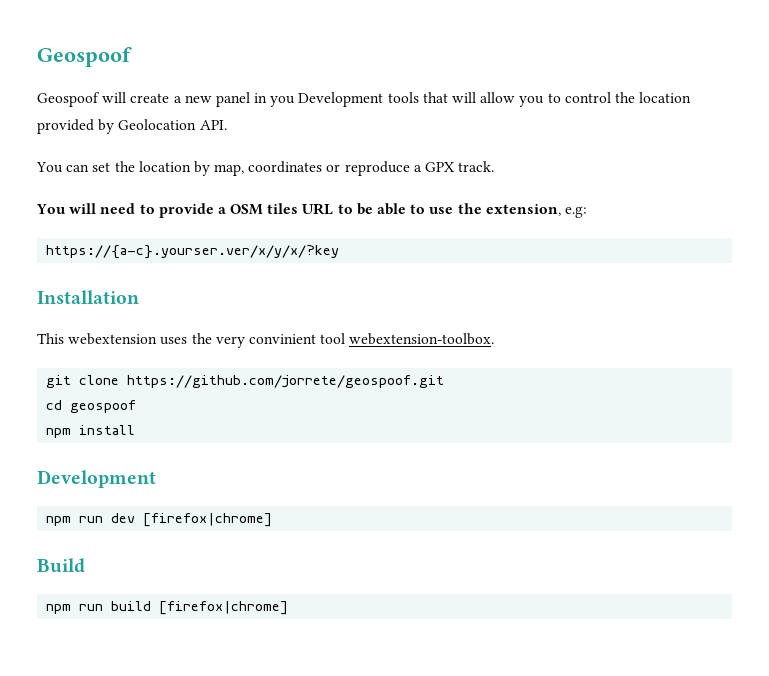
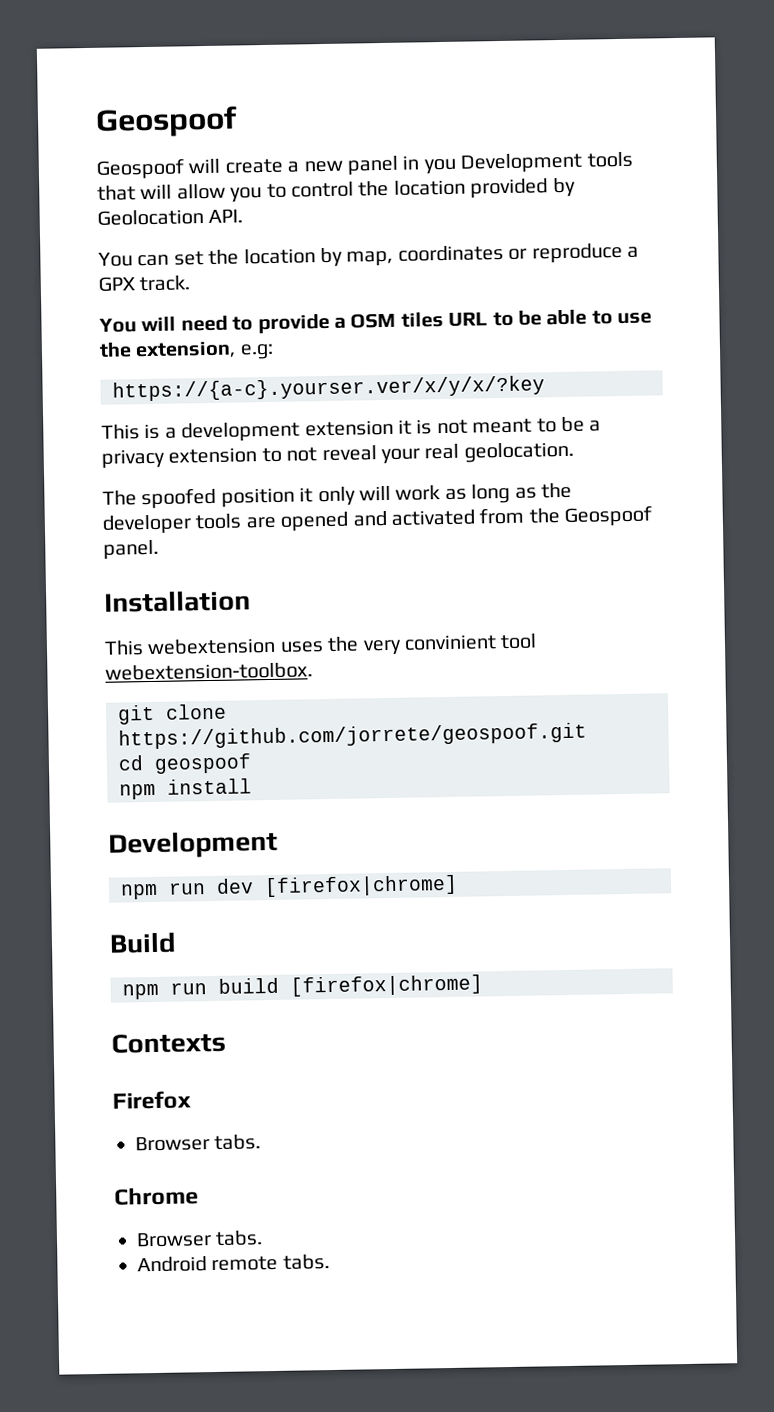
+ This is a development extension it is not meant to be a privacy extension to not reveal your real geolocation.
+ The spoofed position it only will work as long as the developer tools are opened and activated from the Geospoof panel.
+ Contexts
+ Firefox
+ Browser tabs.
+ Chrome
+ Browser tabs.
+ Android remote tabs.

